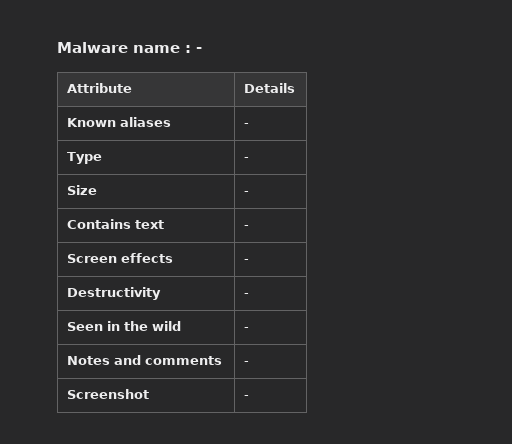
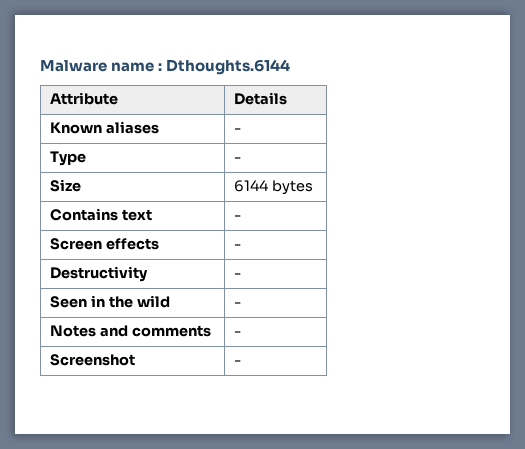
- Malware name : -
+ Malware name : Dthoughts.6144
- Size | -
+ Size | 6144 bytes

